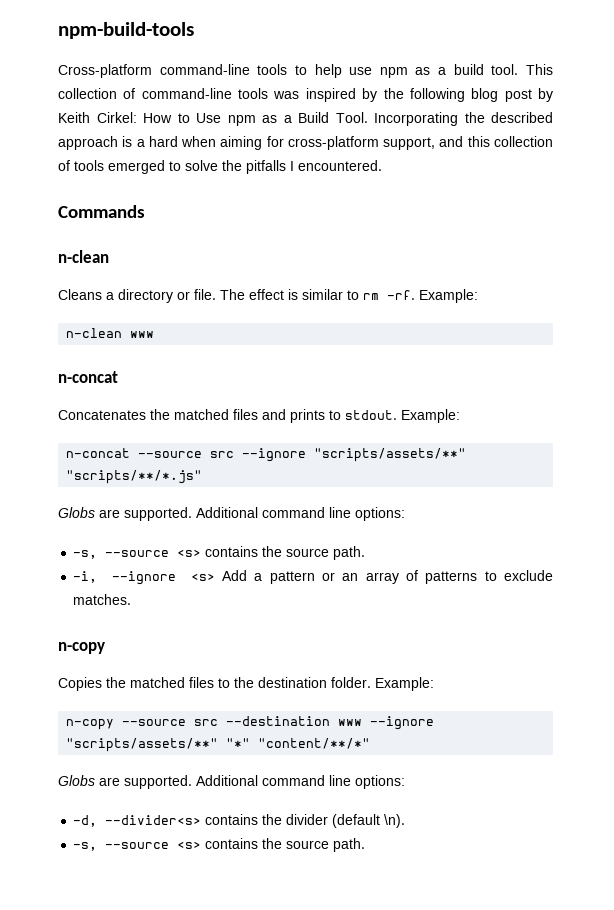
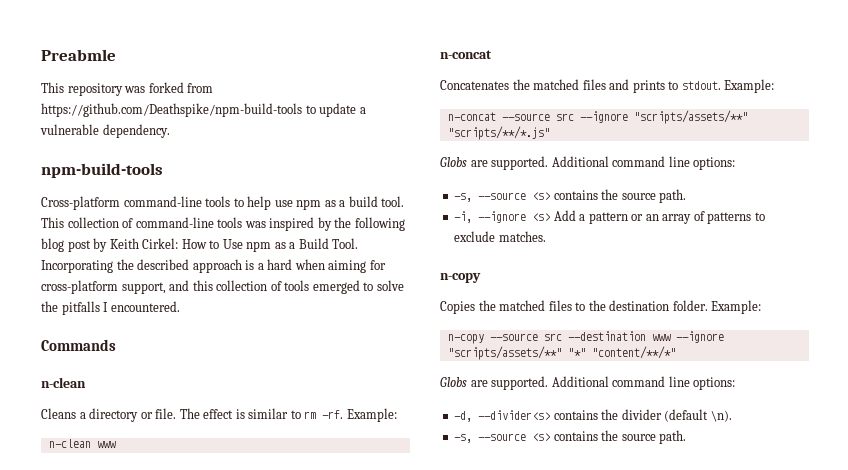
+ Preabmle
+ This repository was forked from https://github.com/Deathspike/npm-build-tools to update a vulnerable dependency.

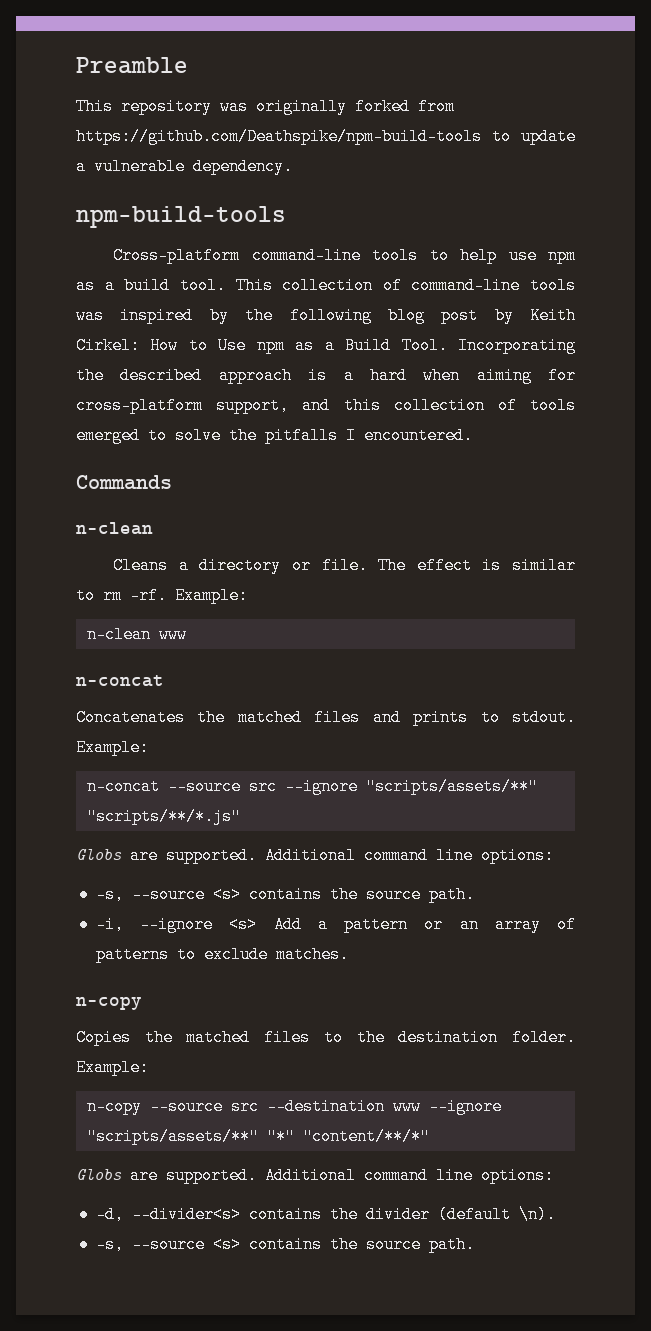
- Preabmle
+ Preamble
- This repository was forked from https://github.com/Deathspike/npm-build-tools to update a vulnerable dependency.
+ This repository was originally forked from https://github.com/Deathspike/npm-build-tools to update a vulnerable dependency.

